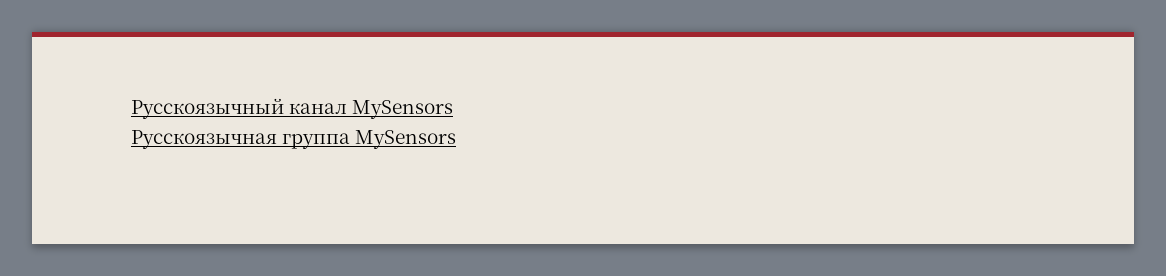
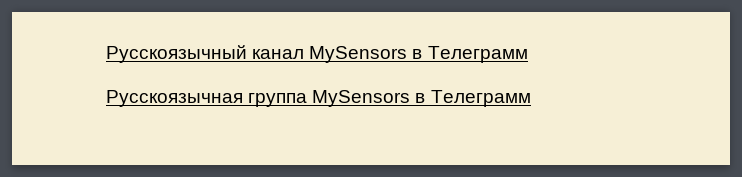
- Русскоязычный канал MySensors
+ Русскоязычный канал MySensors в Телеграмм
- Русскоязычная группа MySensors
+ Русскоязычная группа MySensors в Телеграмм

